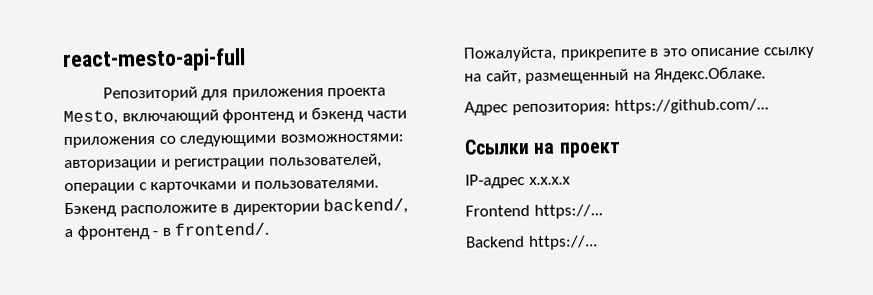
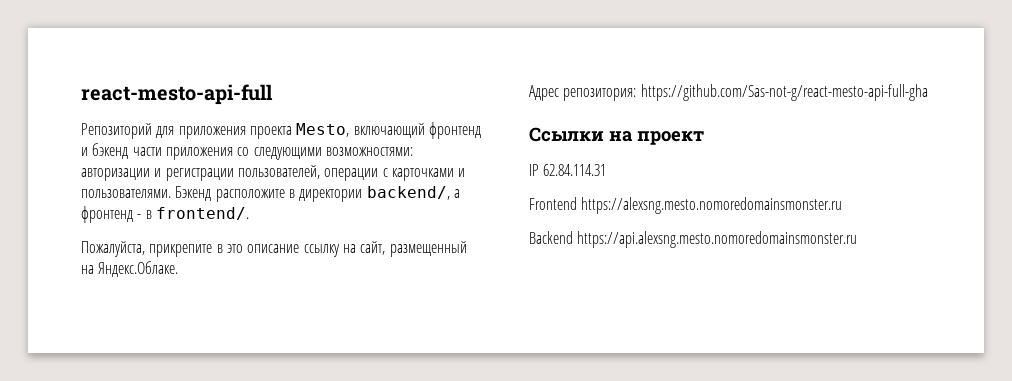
- Адрес репозитория: https://github.com/...
+ Адрес репозитория: https://github.com/Sas-not-g/react-mesto-api-full-gha
- IP-адрес x.x.x.x
+ IP 62.84.114.31
- Frontend https://...
+ Frontend https://alexsng.mesto.nomoredomainsmonster.ru
- Backend https://...
+ Backend https://api.alexsng.mesto.nomoredomainsmonster.ru

